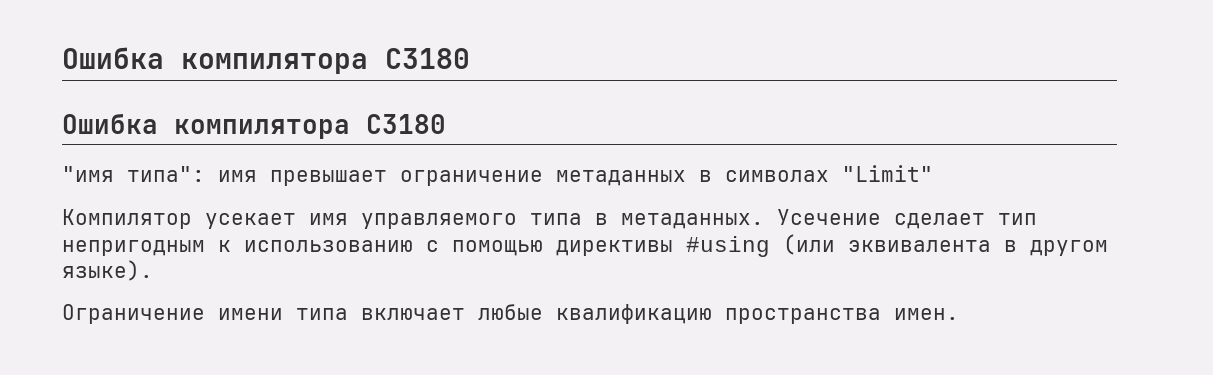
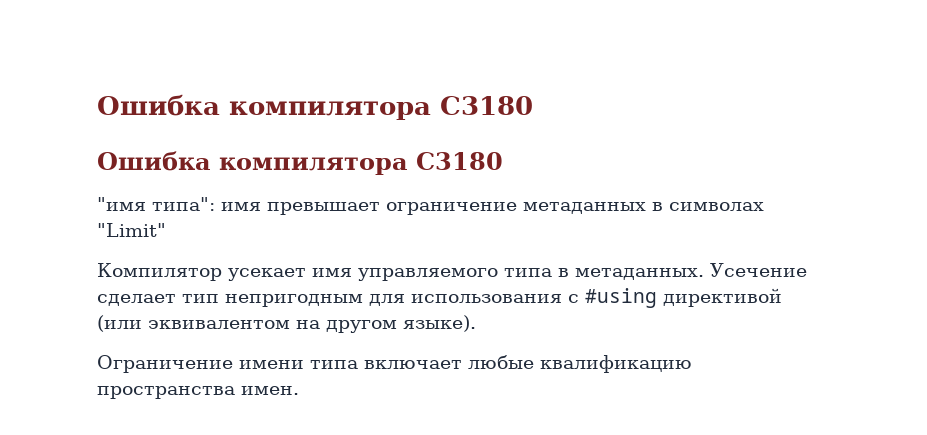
- Усечение сделает тип непригодным к использованию с помощью директивы #using (или эквивалента в другом языке).
+ Усечение сделает тип непригодным для использования с #using директивой (или эквивалентом на другом языке).

